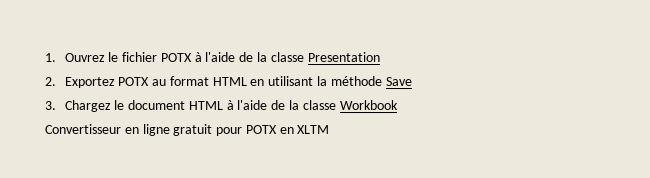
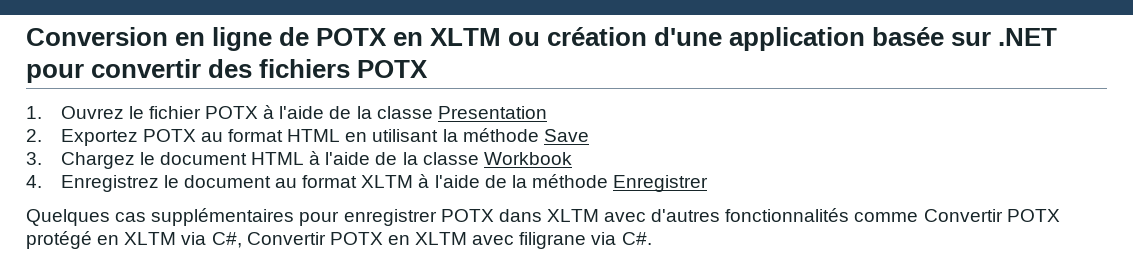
+ Conversion en ligne de POTX en XLTM ou création d'une application basée sur .NET pour convertir des fichiers POTX
- Convertisseur en ligne gratuit pour POTX en XLTM
+ 4. Enregistrez le document au format XLTM à l'aide de la méthode Enregistrer
+ Quelques cas supplémentaires pour enregistrer POTX dans XLTM avec d'autres fonctionnalités comme Convertir POTX protégé en XLTM via C#, Convertir POTX en XLTM avec filigrane via C#.

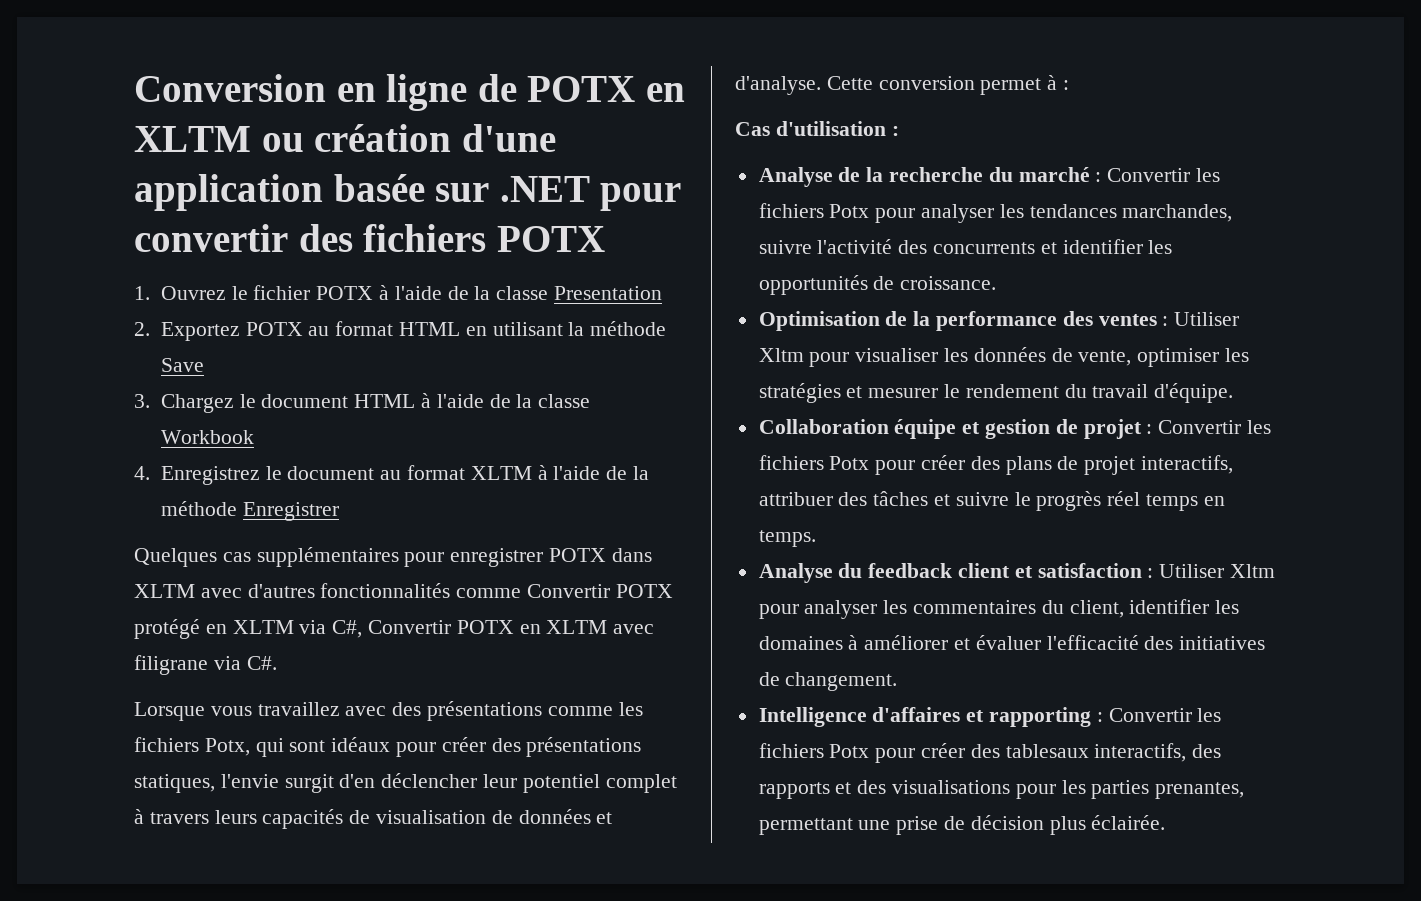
+ Lorsque vous travaillez avec des présentations comme les fichiers Potx, qui sont idéaux pour créer des présentations statiques, l'envie surgit d'en déclencher leur potentiel complet à travers leurs capacités de visualisation de données et d'analyse. Cette conversion permet à :
+ Cas d'utilisation :
+ Analyse de la recherche du marché : Convertir les fichiers Potx pour analyser les tendances marchandes, suivre l'activité des concurrents et identifier les opportunités de croissance.
+ Optimisation de la performance des ventes : Utiliser Xltm pour visualiser les données de vente, optimiser les stratégies et mesurer le rendement du travail d'équipe.
+ Collaboration équipe et gestion de projet : Convertir les fichiers Potx pour créer des plans de projet interactifs, attribuer des tâches et suivre le progrès réel temps en temps.
+ Analyse du feedback client et satisfaction : Utiliser Xltm pour analyser les commentaires du client, identifier les domaines à améliorer et évaluer l'efficacité des initiatives de changement.
+ Intelligence d'affaires et rapporting : Convertir les fichiers Potx pour créer des tablesaux interactifs, des rapports et des visualisations pour les parties prenantes, permettant une prise de décision plus éclairée.

